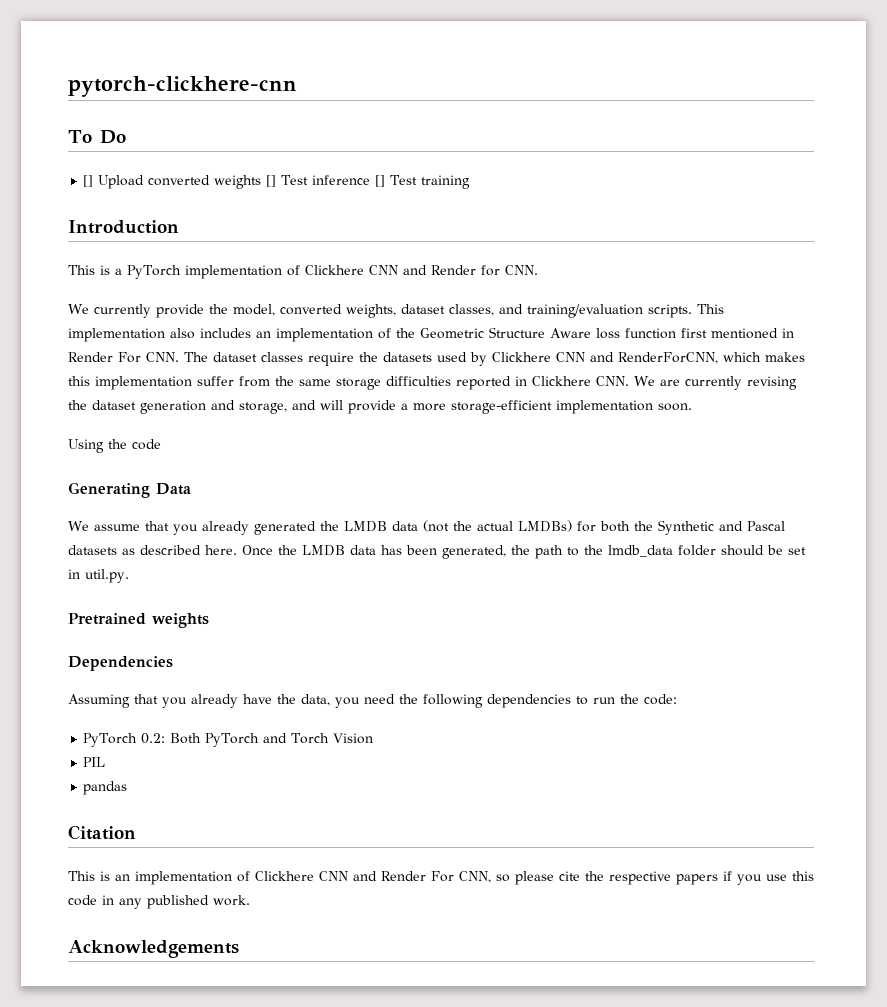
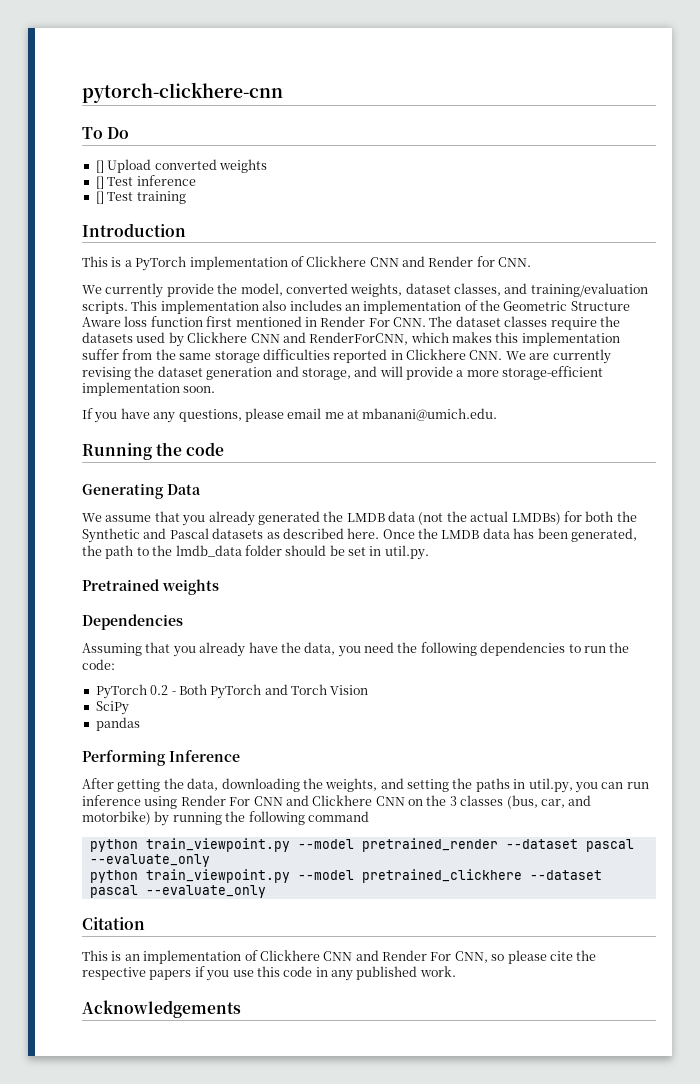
- [] Upload converted weights [] Test inference [] Test training
+ [] Upload converted weights
+ [] Test inference
+ [] Test training
- Using the code
+ If you have any questions, please email me at mbanani@umich.edu.
+ Running the code
- PyTorch 0.2: Both PyTorch and Torch Vision
+ PyTorch 0.2 - Both PyTorch and Torch Vision
- PIL
+ SciPy
+ Performing Inference
+ After getting the data, downloading the weights, and setting the paths in util.py, you can run inference using Render For CNN and Clickhere CNN on the 3 classes (bus, car, and motorbike) by running the following command
+ python train_viewpoint.py --model pretrained_render --dataset pascal --evaluate_only
+ python train_viewpoint.py --model pretrained_clickhere --dataset pascal --evaluate_only

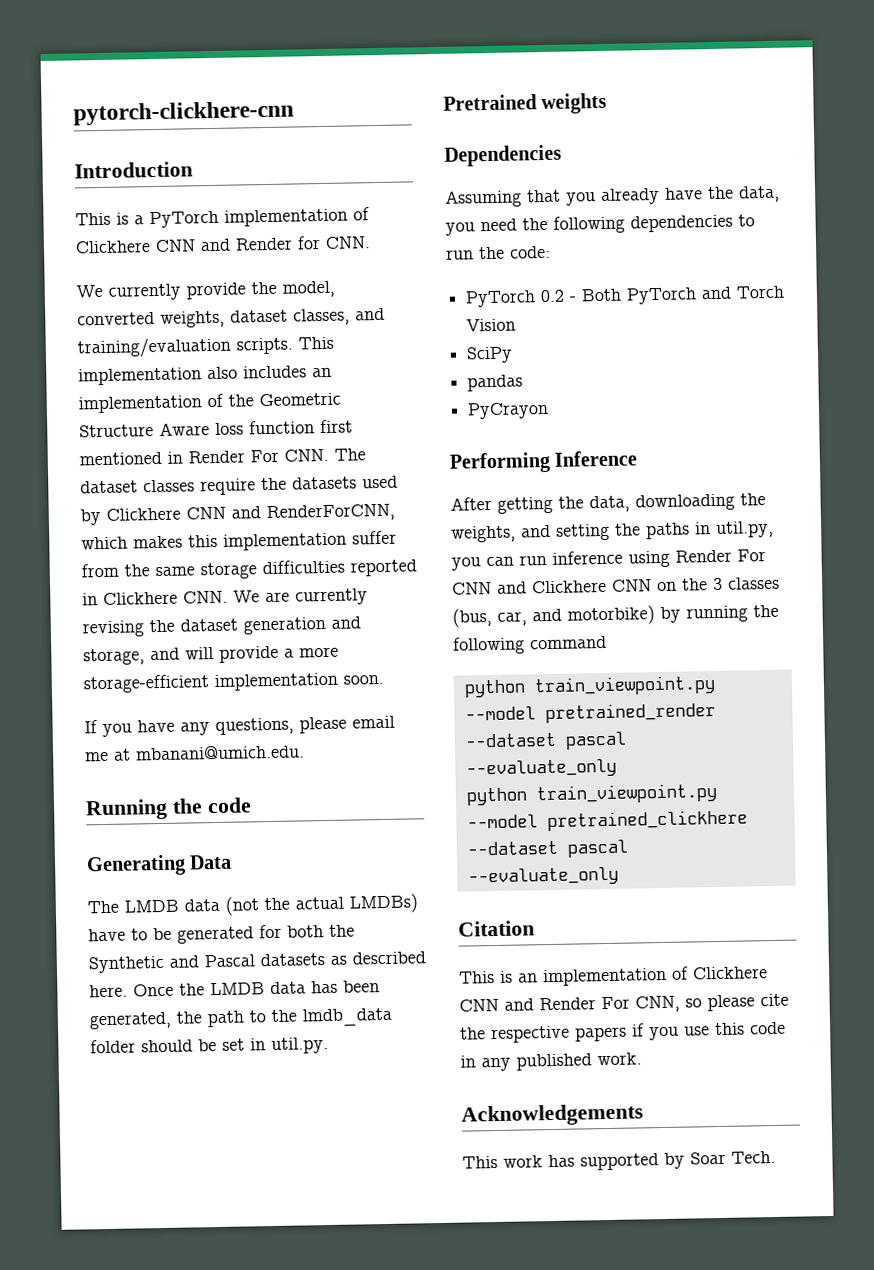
- To Do
- [] Upload converted weights
- [] Test inference
- [] Test training
- We assume that you already generated the LMDB data (not the actual LMDBs) for both the Synthetic and Pascal datasets as described here.
+ The LMDB data (not the actual LMDBs) have to be generated for both the Synthetic and Pascal datasets as described here.
+ PyCrayon
+ This work has supported by Soar Tech.

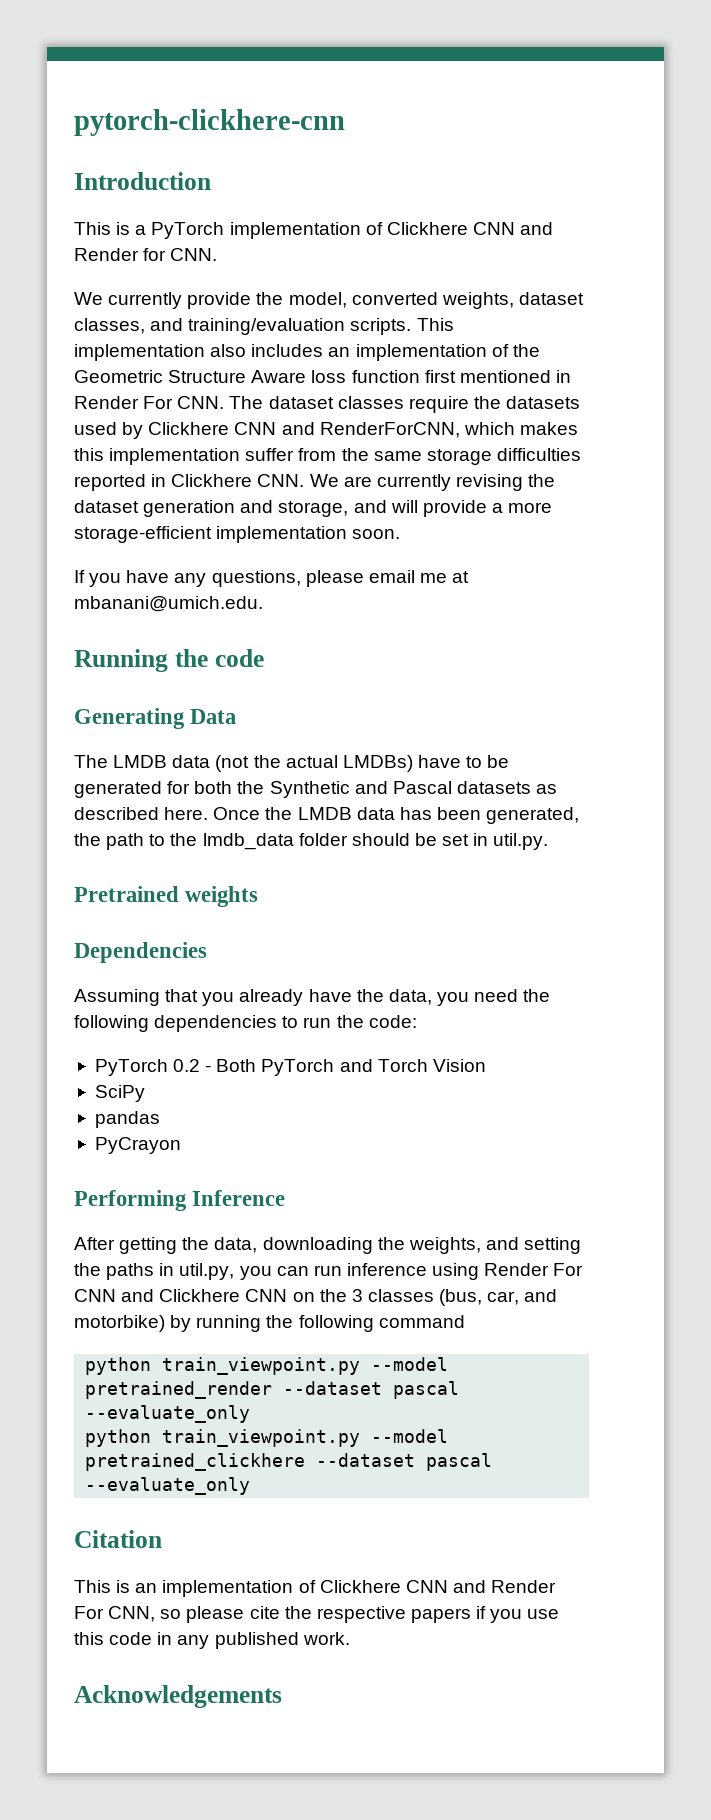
- This work has supported by Soar Tech.

